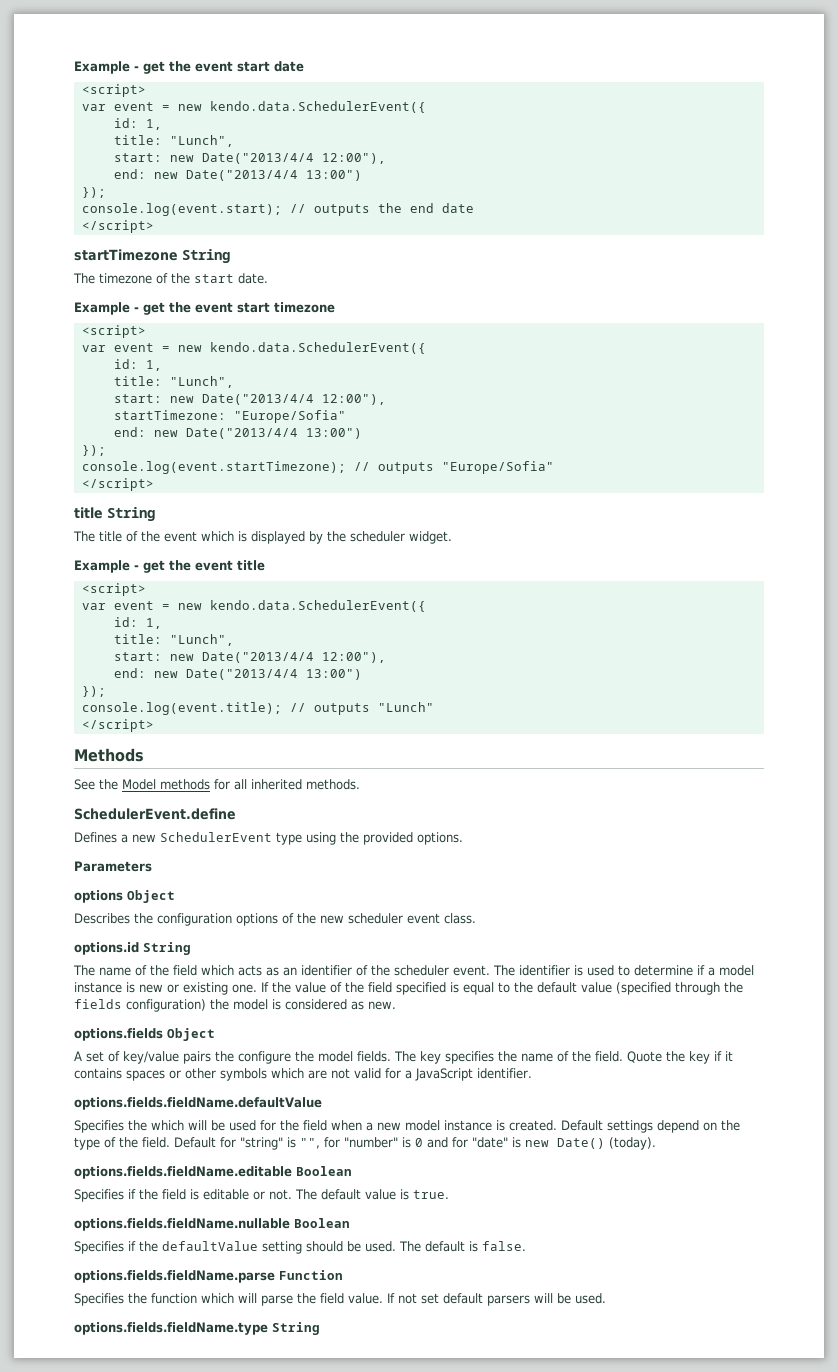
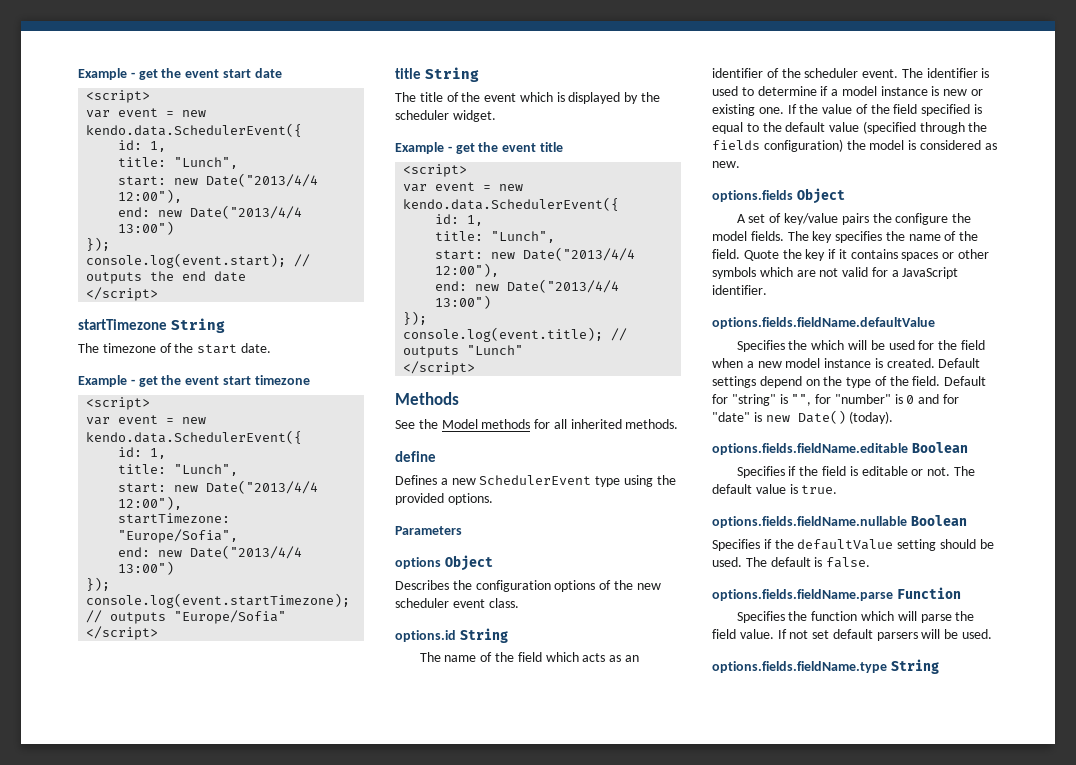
- startTimezone: "Europe/Sofia"
+ startTimezone: "Europe/Sofia",
- SchedulerEvent.define
+ define

